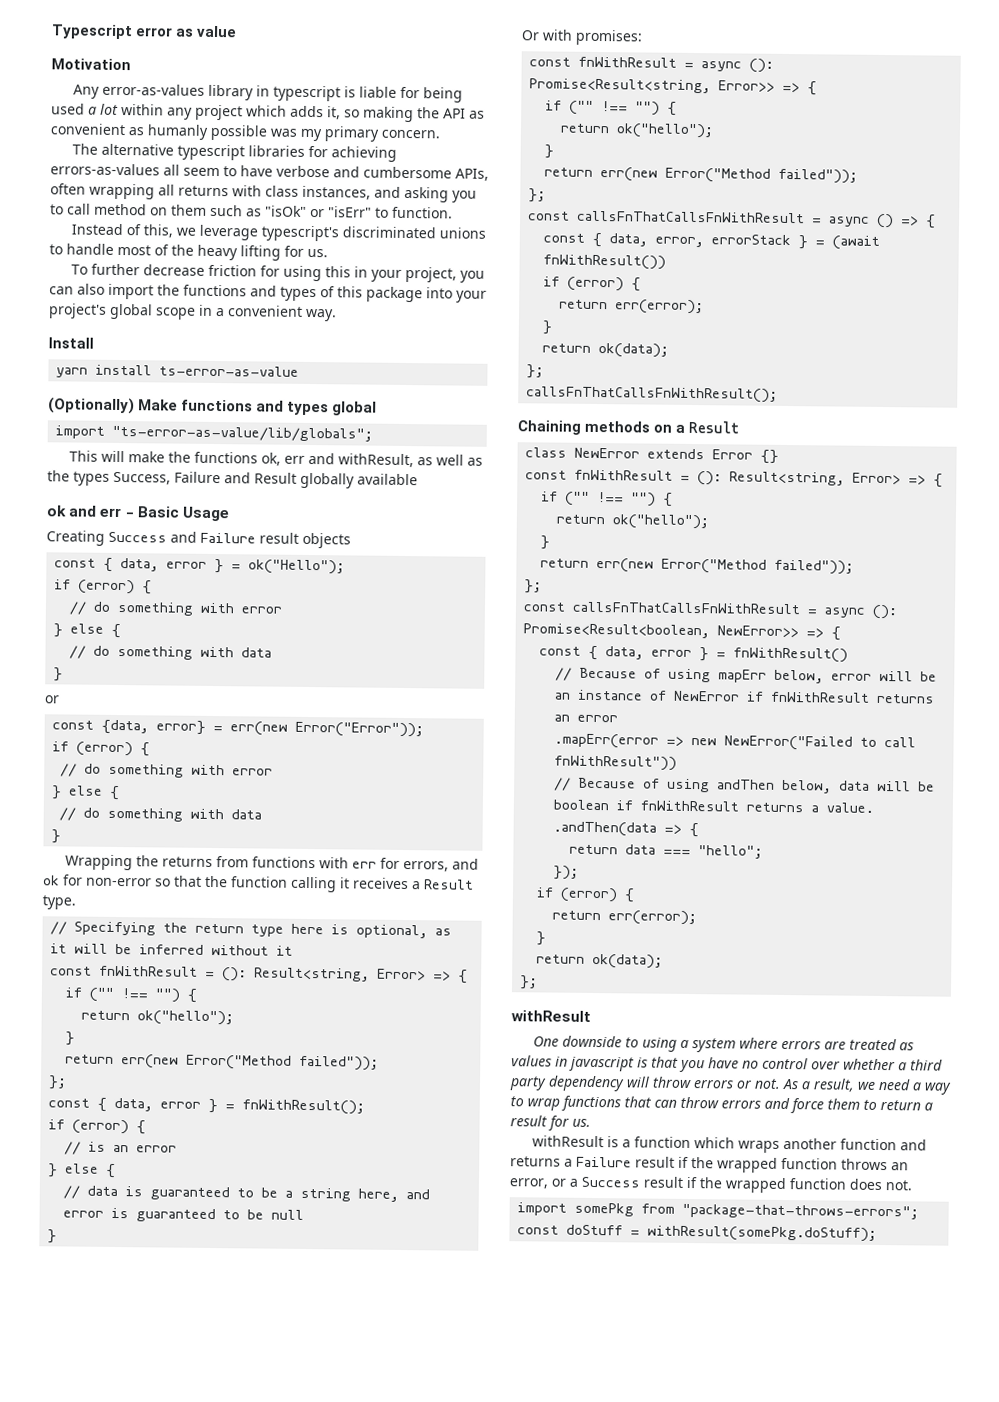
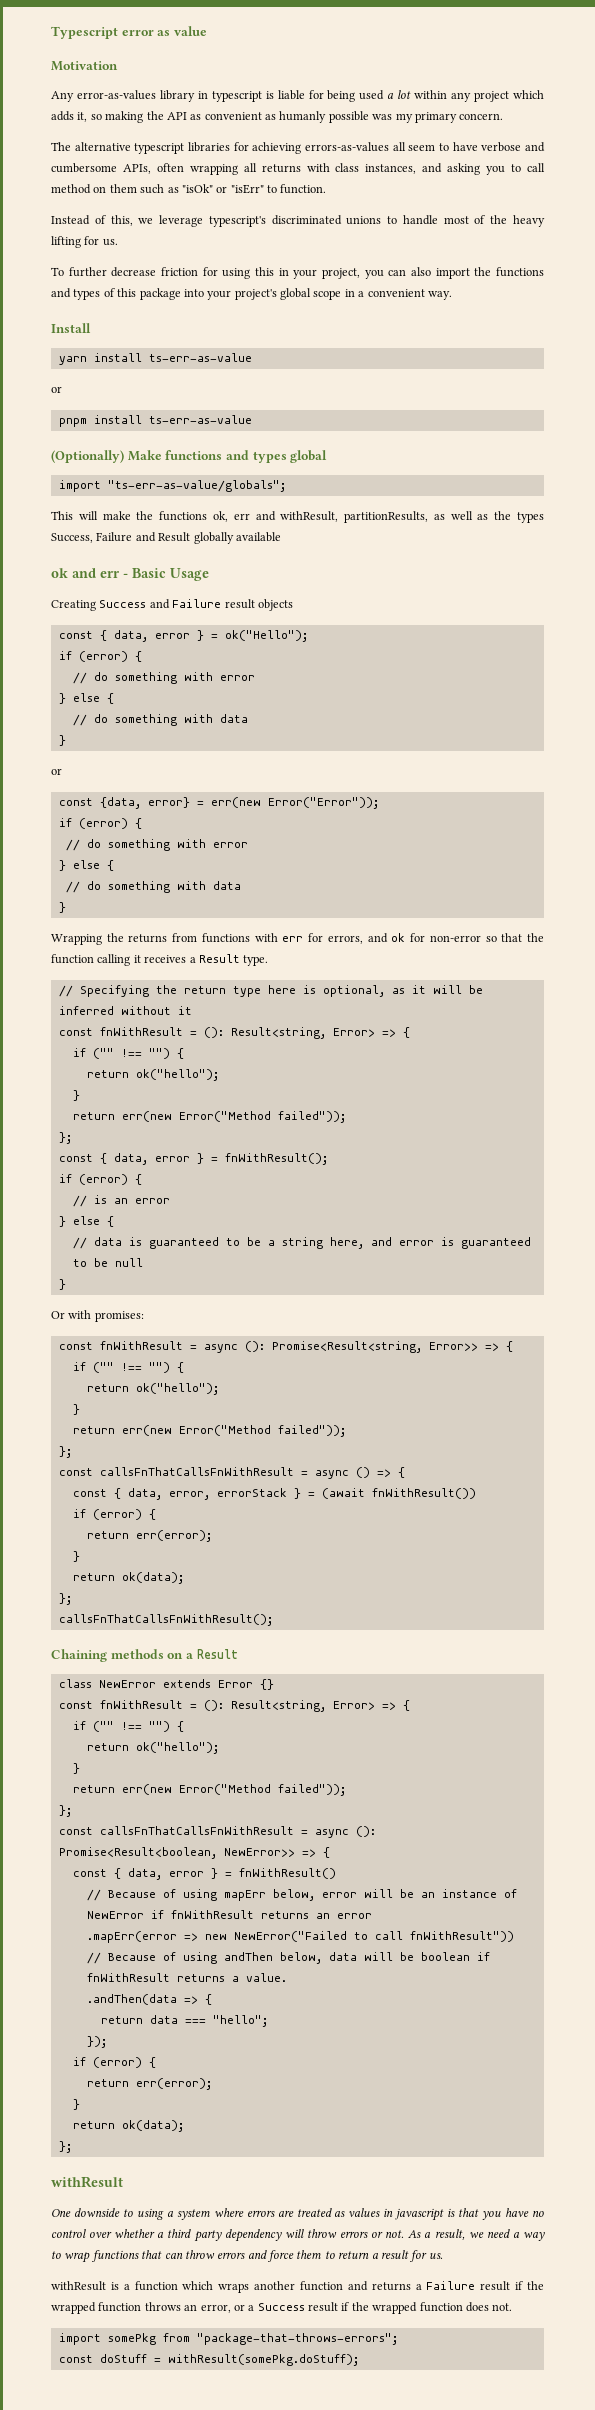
- yarn install ts-error-as-value
+ yarn install ts-err-as-value
+ or
+ pnpm install ts-err-as-value
- import "ts-error-as-value/lib/globals";
+ import "ts-err-as-value/globals";
- This will make the functions ok, err and withResult, as well as the types Success, Failure and Result globally available
+ This will make the functions ok, err and withResult, partitionResults, as well as the types Success, Failure and Result globally available

